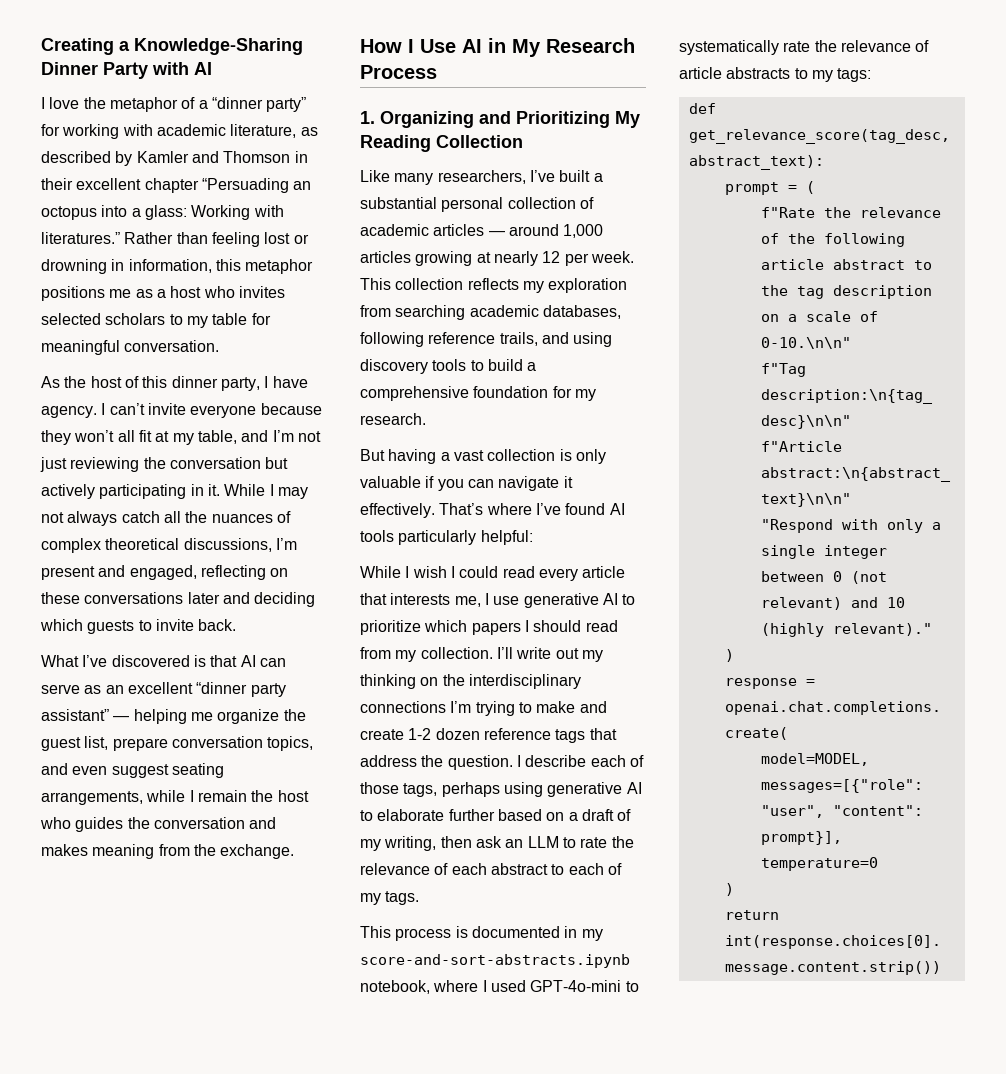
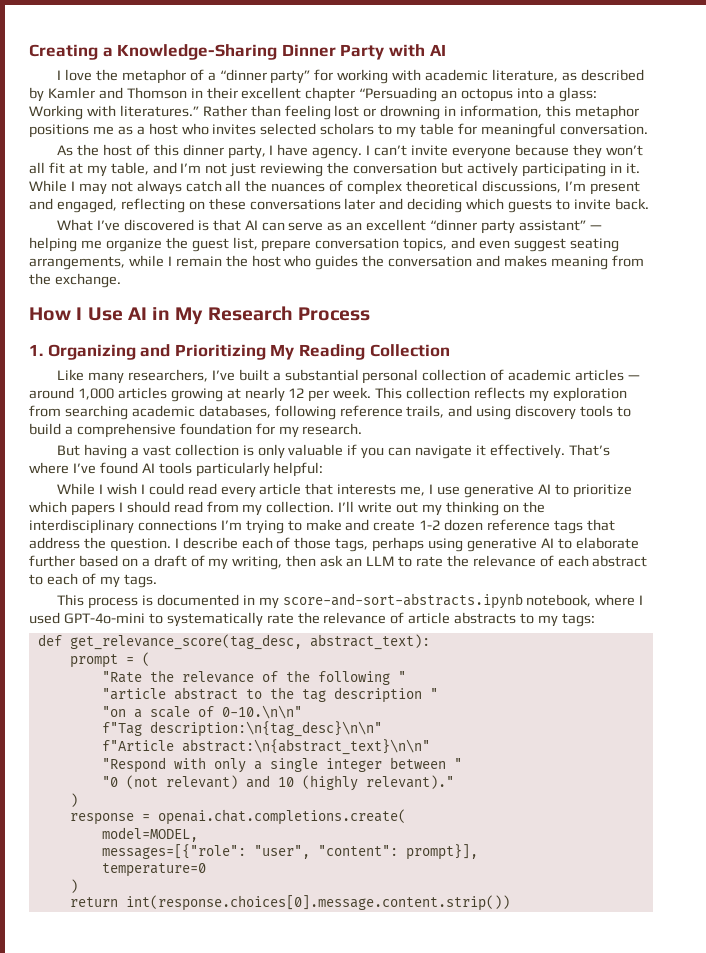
- f"Rate the relevance of the following article abstract to the tag description on a scale of 0-10.\n\n"
+ "Rate the relevance of the following "
+ "article abstract to the tag description "
+ "on a scale of 0-10.\n\n"
- "Respond with only a single integer between 0 (not relevant) and 10 (highly relevant)."
+ "Respond with only a single integer between "
+ "0 (not relevant) and 10 (highly relevant)."

